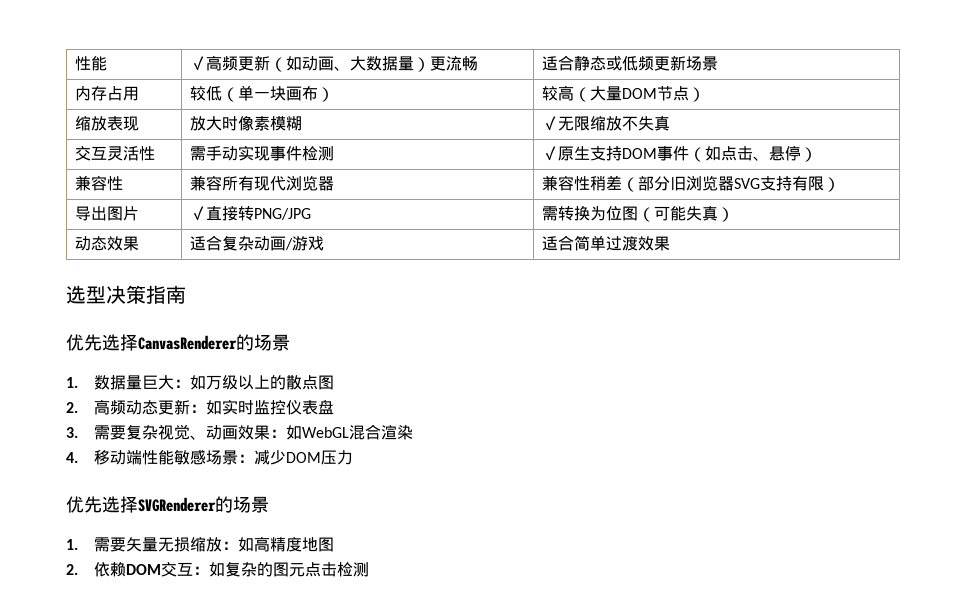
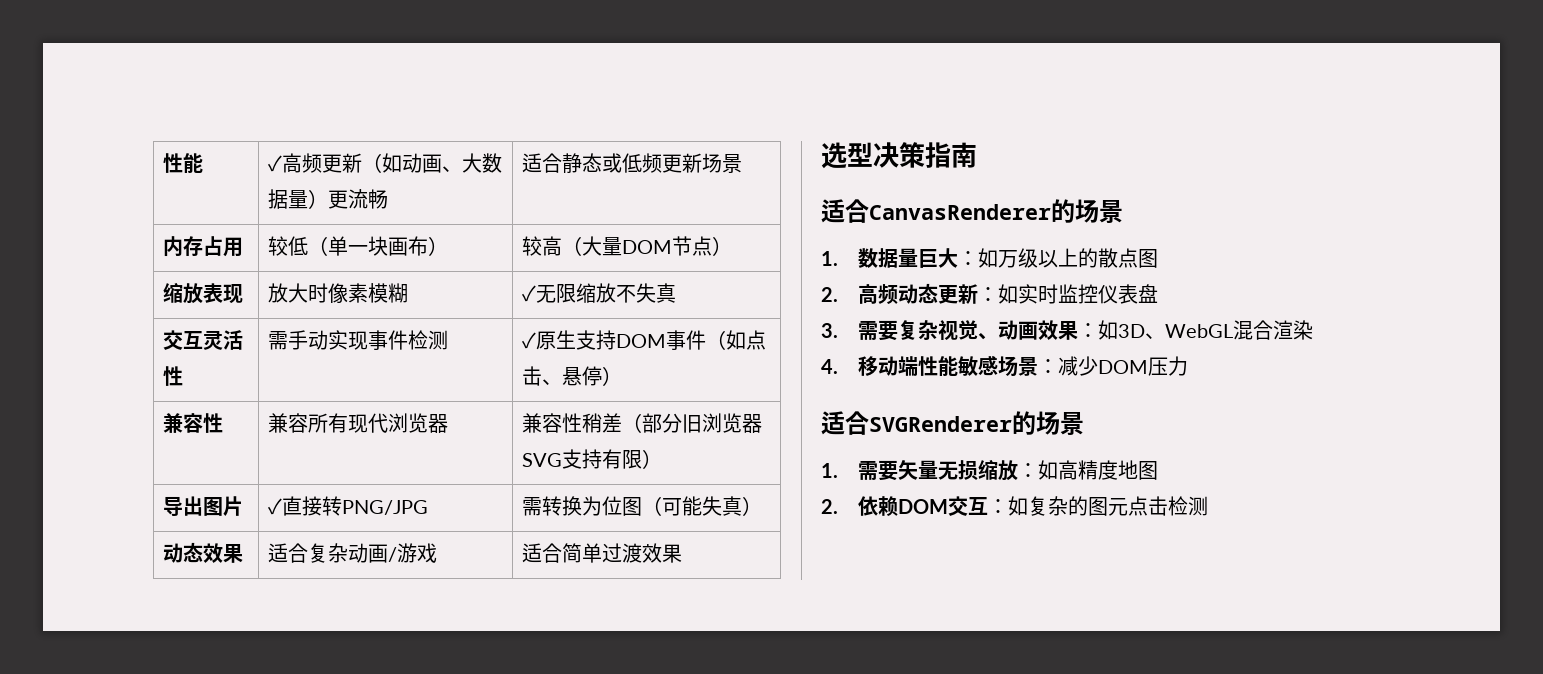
- 优先选择CanvasRenderer的场景
+ 适合CanvasRenderer的场景
- 3.需要复杂视觉、动画效果：如WebGL混合渲染
+ 3.需要复杂视觉、动画效果：如3D、WebGL混合渲染
- 优先选择SVGRenderer的场景
+ 适合SVGRenderer的场景

